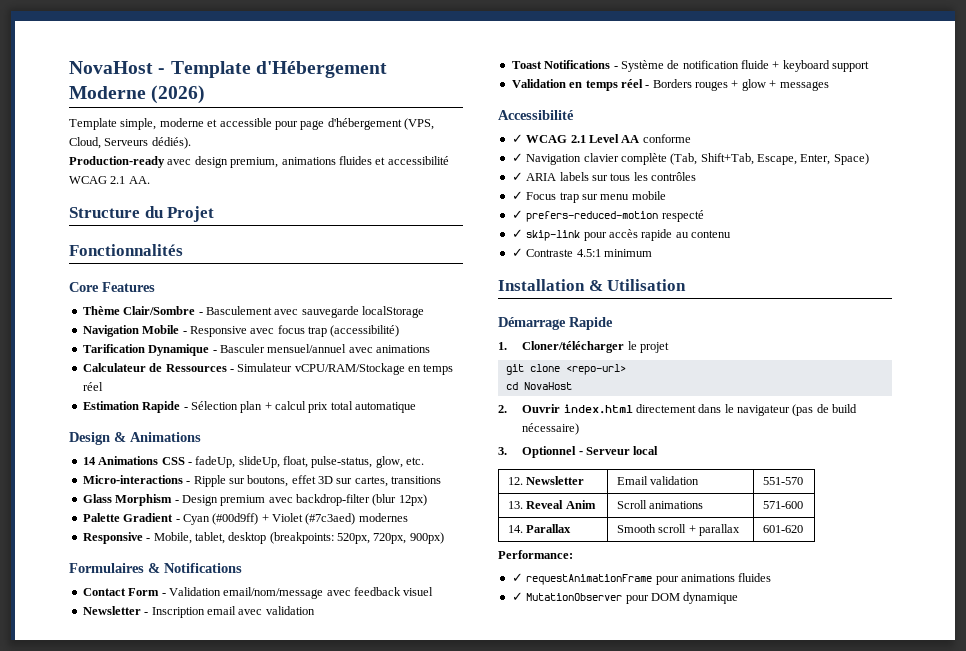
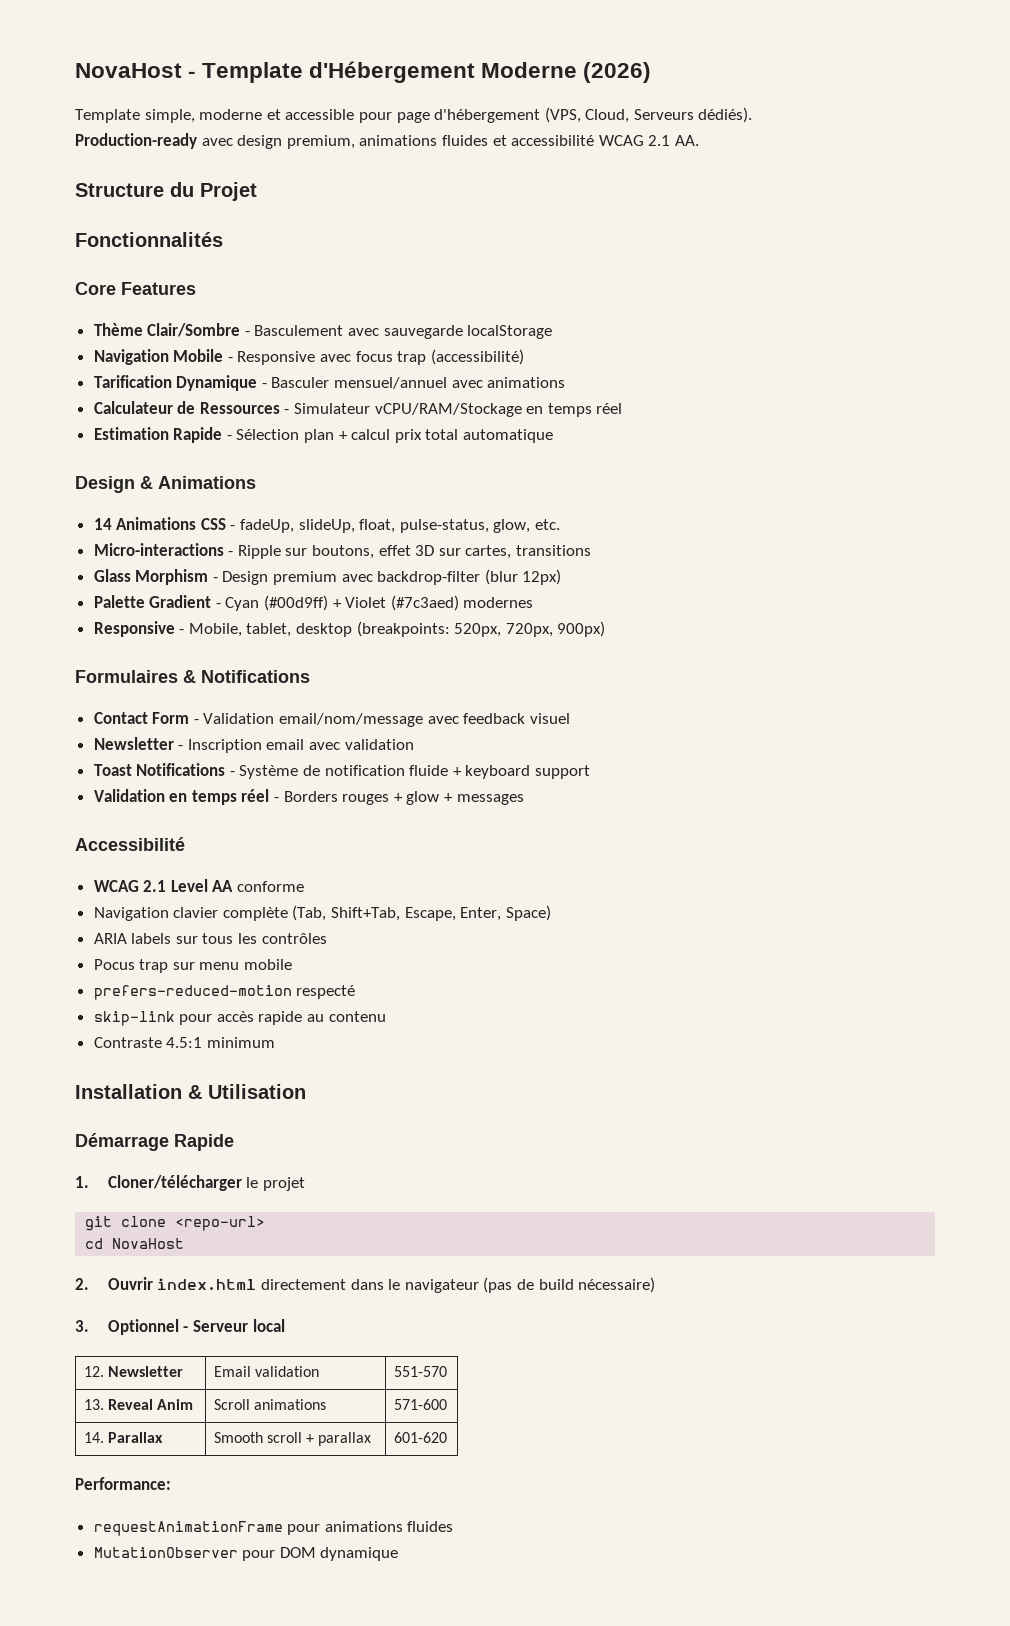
- ✓ WCAG 2.1 Level AA conforme
+ WCAG 2.1 Level AA conforme
- ✓ Navigation clavier complète (Tab, Shift+Tab, Escape, Enter, Space)
+ Navigation clavier complète (Tab, Shift+Tab, Escape, Enter, Space)
- ✓ ARIA labels sur tous les contrôles
+ ARIA labels sur tous les contrôles
- ✓ Focus trap sur menu mobile
+ Pocus trap sur menu mobile
- ✓ prefers-reduced-motion respecté
+ prefers-reduced-motion respecté
- ✓ skip-link pour accès rapide au contenu
+ skip-link pour accès rapide au contenu
- ✓ Contraste 4.5:1 minimum
+ Contraste 4.5:1 minimum
- ✓ requestAnimationFrame pour animations fluides
+ requestAnimationFrame pour animations fluides
- ✓ MutationObserver pour DOM dynamique
+ MutationObserver pour DOM dynamique

